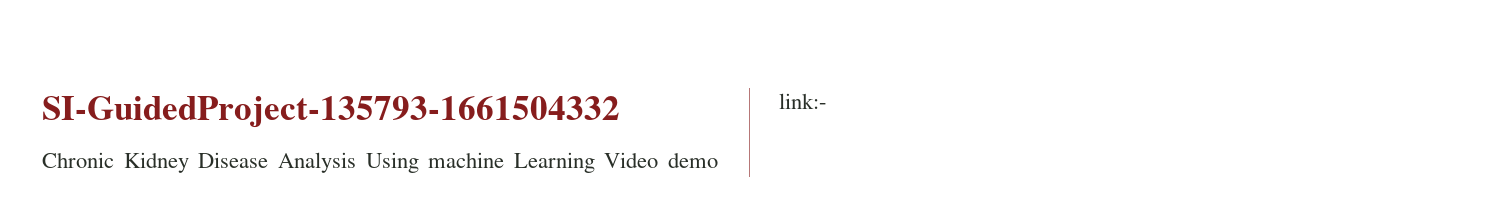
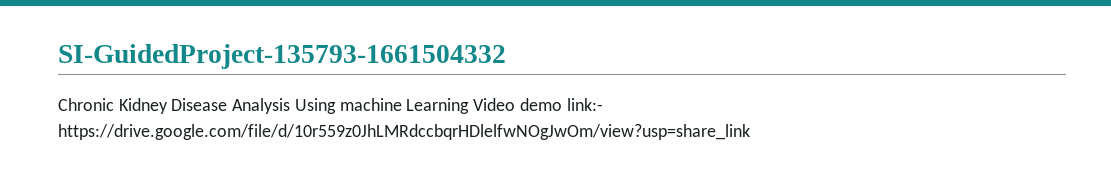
- Chronic Kidney Disease Analysis Using machine Learning Video demo link:-
+ Chronic Kidney Disease Analysis Using machine Learning Video demo link:- https://drive.google.com/file/d/10r559z0JhLMRdccbqrHDlelfwNOgJwOm/view?usp=share_link

